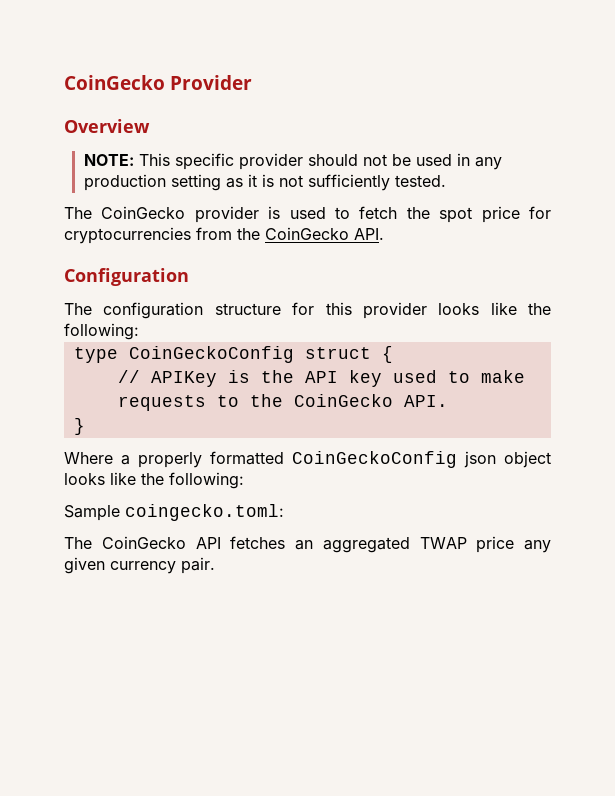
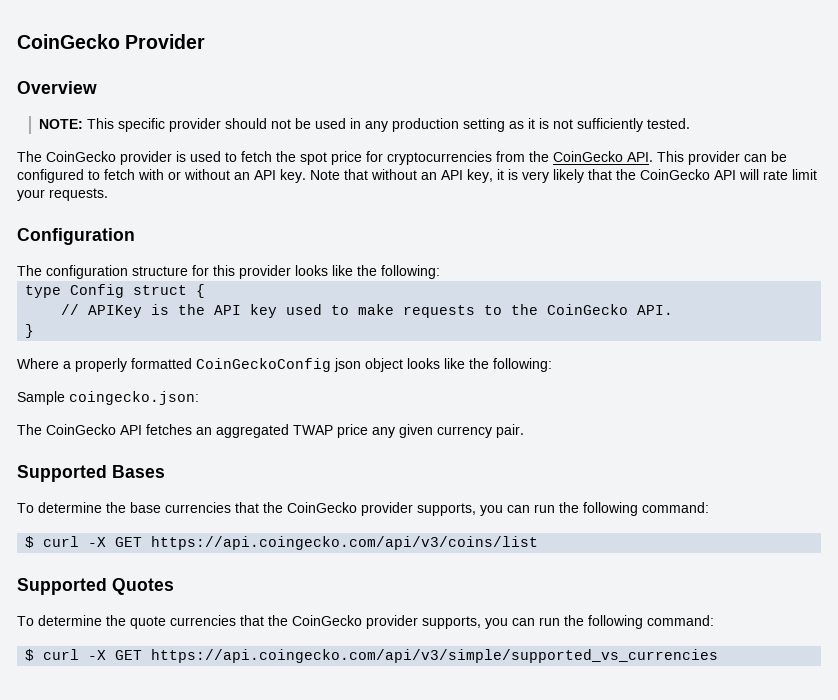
- The CoinGecko provider is used to fetch the spot price for cryptocurrencies from the CoinGecko API.
+ The CoinGecko provider is used to fetch the spot price for cryptocurrencies from the CoinGecko API. This provider can be configured to fetch with or without an API key. Note that without an API key, it is very likely that the CoinGecko API will rate limit your requests.
- type CoinGeckoConfig struct {
+ type Config struct {
- Sample coingecko.toml:
+ Sample coingecko.json:
+ Supported Bases
+ To determine the base currencies that the CoinGecko provider supports, you can run the following command:
+ $ curl -X GET https://api.coingecko.com/api/v3/coins/list
+ Supported Quotes
+ To determine the quote currencies that the CoinGecko provider supports, you can run the following command:
+ $ curl -X GET https://api.coingecko.com/api/v3/simple/supported_vs_currencies

